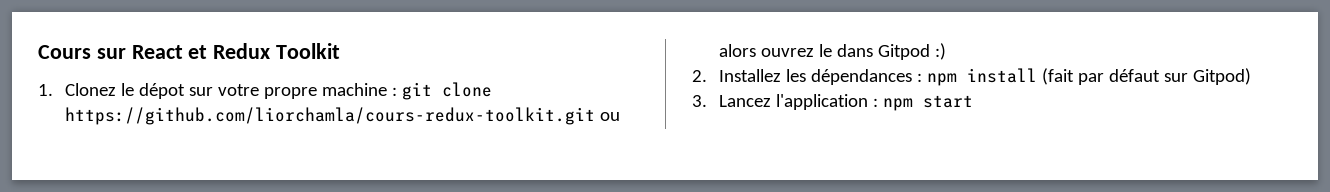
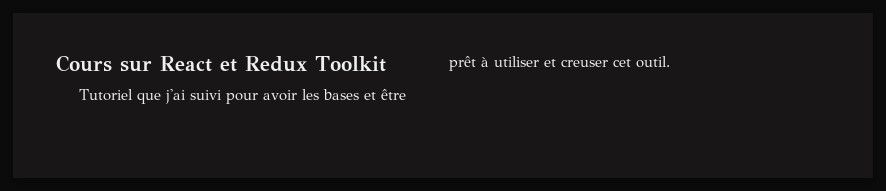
- 1. Clonez le dépot sur votre propre machine : git clone https://github.com/liorchamla/cours-redux-toolkit.git ou alors ouvrez le dans Gitpod :)
- 2. Installez les dépendances : npm install (fait par défaut sur Gitpod)
- 3. Lancez l'application : npm start
+ Tutoriel que j'ai suivi pour avoir les bases et être prêt à utiliser et creuser cet outil.

